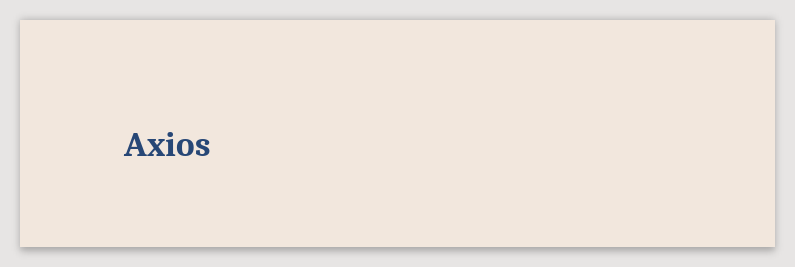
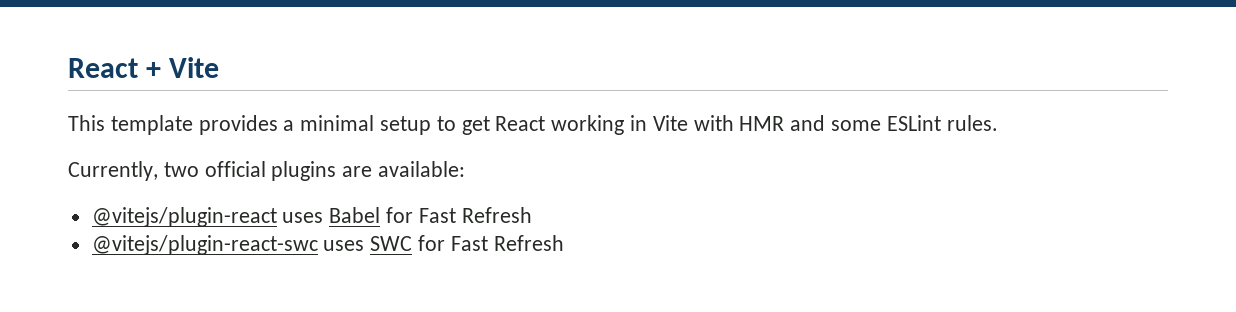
- Axios
+ React + Vite
+ This template provides a minimal setup to get React working in Vite with HMR and some ESLint rules.
+ Currently, two official plugins are available:
+ @vitejs/plugin-react uses Babel for Fast Refresh
+ @vitejs/plugin-react-swc uses SWC for Fast Refresh

